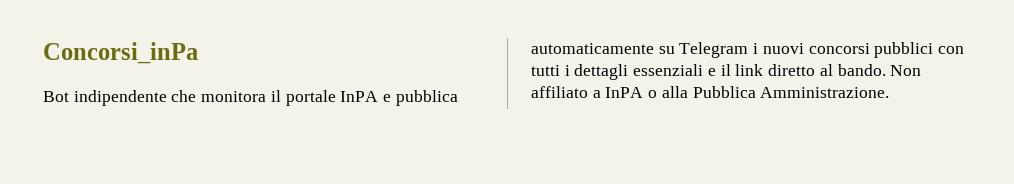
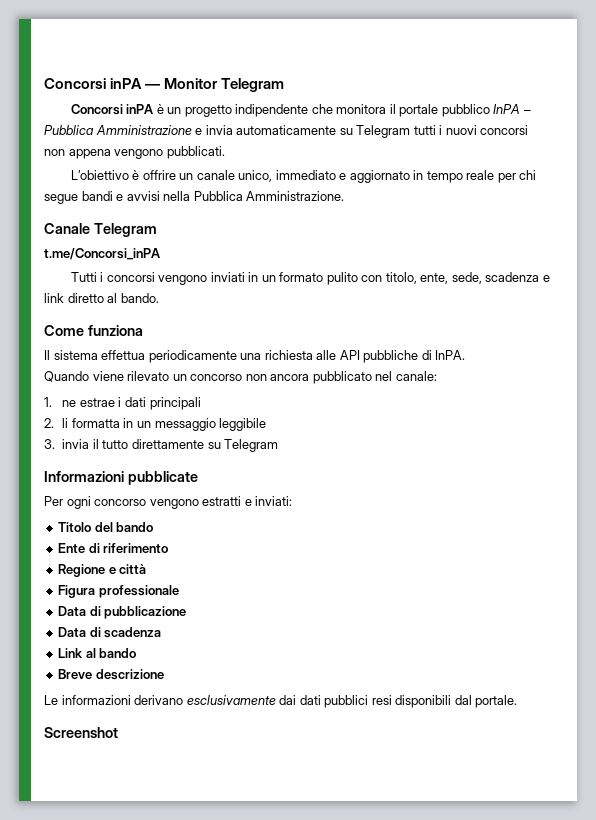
- Concorsi_inPa
- Bot indipendente che monitora il portale InPA e pubblica automaticamente su Telegram i nuovi concorsi pubblici con tutti i dettagli essenziali e il link diretto al bando. Non affiliato a InPA o alla Pubblica Amministrazione.
+ Concorsi inPA — Monitor Telegram
+ Concorsi inPA è un progetto indipendente che monitora il portale pubblico InPA – Pubblica Amministrazione e invia automaticamente su Telegram tutti i nuovi concorsi non appena vengono pubblicati.
+ L’obiettivo è offrire un canale unico, immediato e aggiornato in tempo reale per chi segue bandi e avvisi nella Pubblica Amministrazione.
+ Canale Telegram
+ t.me/Concorsi_inPA
+ Tutti i concorsi vengono inviati in un formato pulito con titolo, ente, sede, scadenza e link diretto al bando.
+ Come funziona
+ Il sistema effettua periodicamente una richiesta alle API pubbliche di InPA.
+ Quando viene rilevato un concorso non ancora pubblicato nel canale:
+ 1. ne estrae i dati principali
+ 2. li formatta in un messaggio leggibile
+ 3. invia il tutto direttamente su Telegram
+ Informazioni pubblicate
+ Per ogni concorso vengono estratti e inviati:
+ Titolo del bando
+ Ente di riferimento
+ Regione e città
+ Figura professionale
+ Data di pubblicazione
+ Data di scadenza
+ Link al bando
+ Breve descrizione
+ Le informazioni derivano esclusivamente dai dati pubblici resi disponibili dal portale.
+ Screenshot

